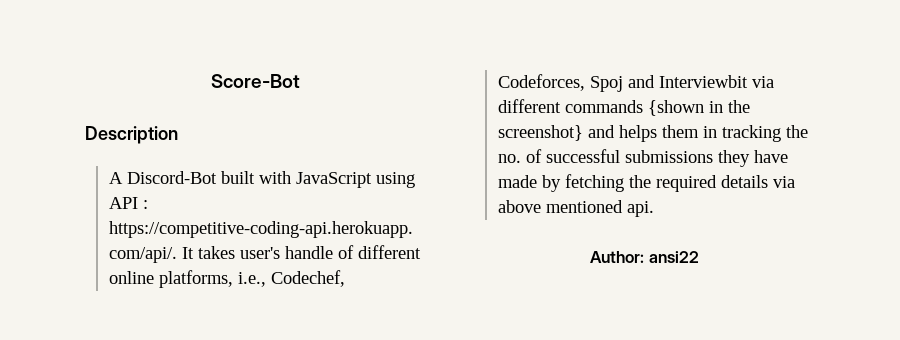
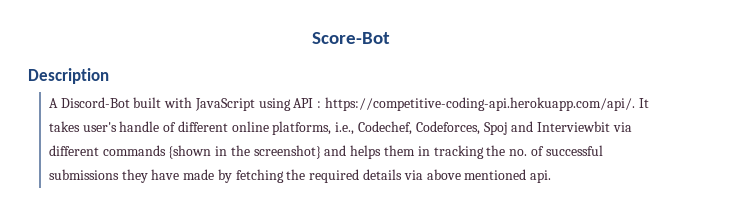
- Author: ansi22

